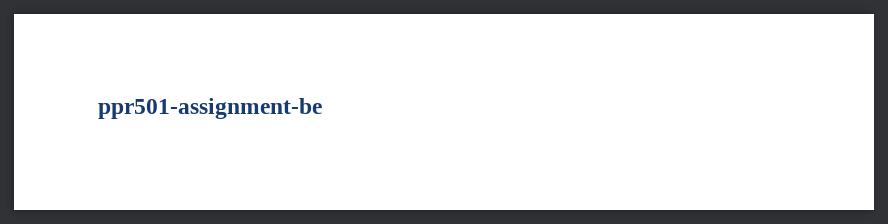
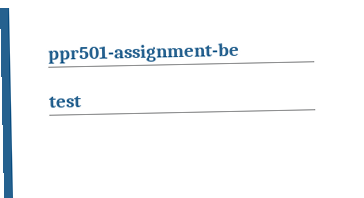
+ test

